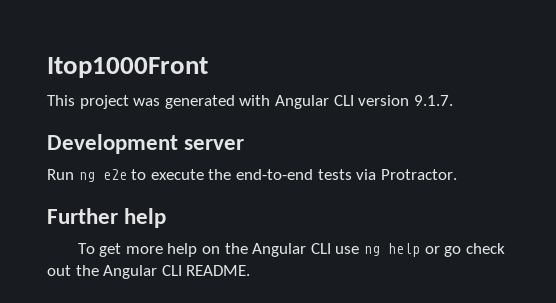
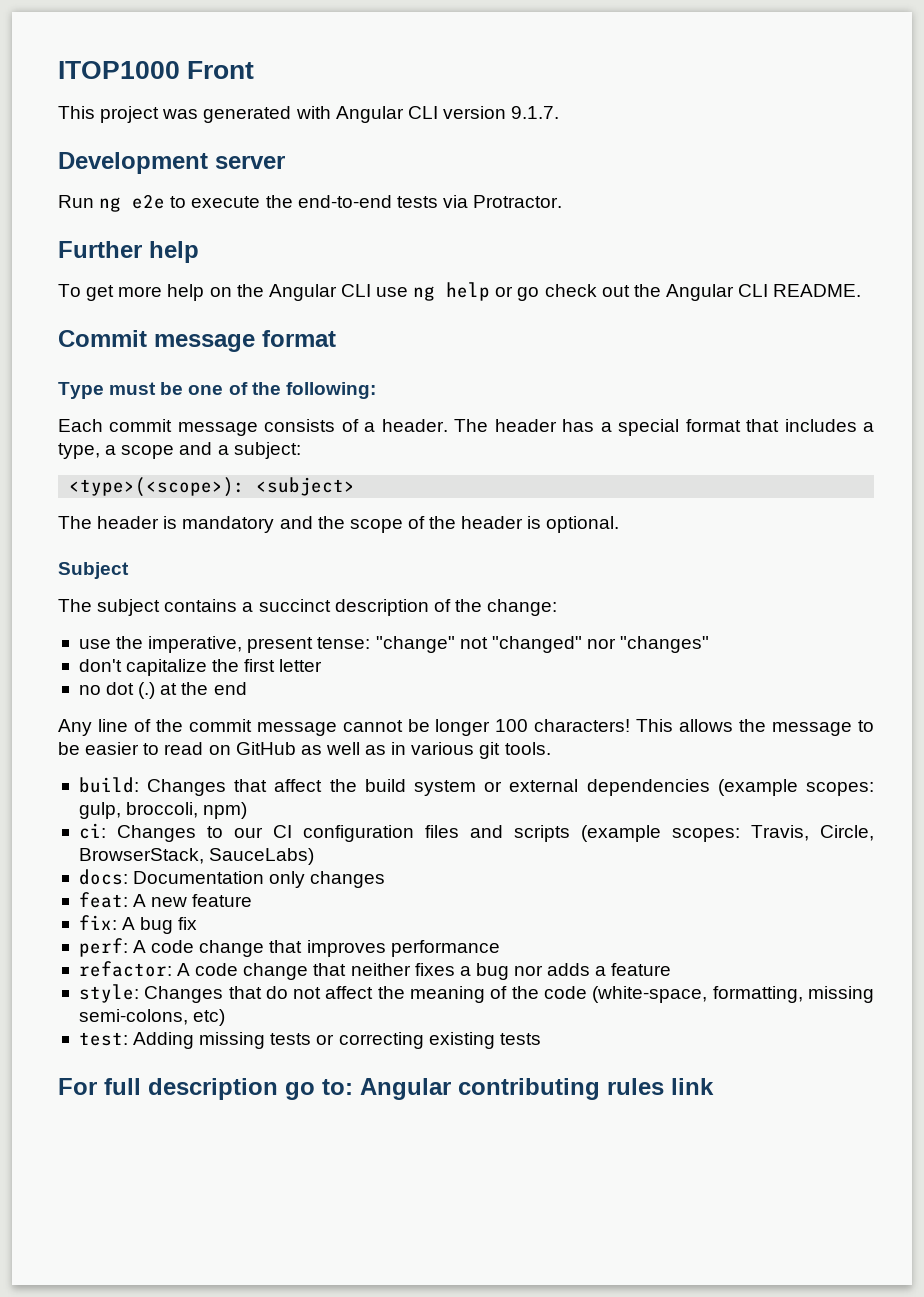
- Itop1000Front
+ ITOP1000 Front
+ Commit message format
+ Type must be one of the following:
+ Each commit message consists of a header. The header has a special format that includes a type, a scope and a subject:
+ <type>(<scope>): <subject>
+ The header is mandatory and the scope of the header is optional.
+ Subject
+ The subject contains a succinct description of the change:
+ use the imperative, present tense: "change" not "changed" nor "changes"
+ don't capitalize the first letter
+ no dot (.) at the end
+ Any line of the commit message cannot be longer 100 characters! This allows the message to be easier to read on GitHub as well as in various git tools.
+ build: Changes that affect the build system or external dependencies (example scopes: gulp, broccoli, npm)
+ ci: Changes to our CI configuration files and scripts (example scopes: Travis, Circle, BrowserStack, SauceLabs)
+ docs: Documentation only changes
+ feat: A new feature
+ fix: A bug fix
+ perf: A code change that improves performance
+ refactor: A code change that neither fixes a bug nor adds a feature
+ style: Changes that do not affect the meaning of the code (white-space, formatting, missing semi-colons, etc)
+ test: Adding missing tests or correcting existing tests
+ For full description go to: Angular contributing rules link

